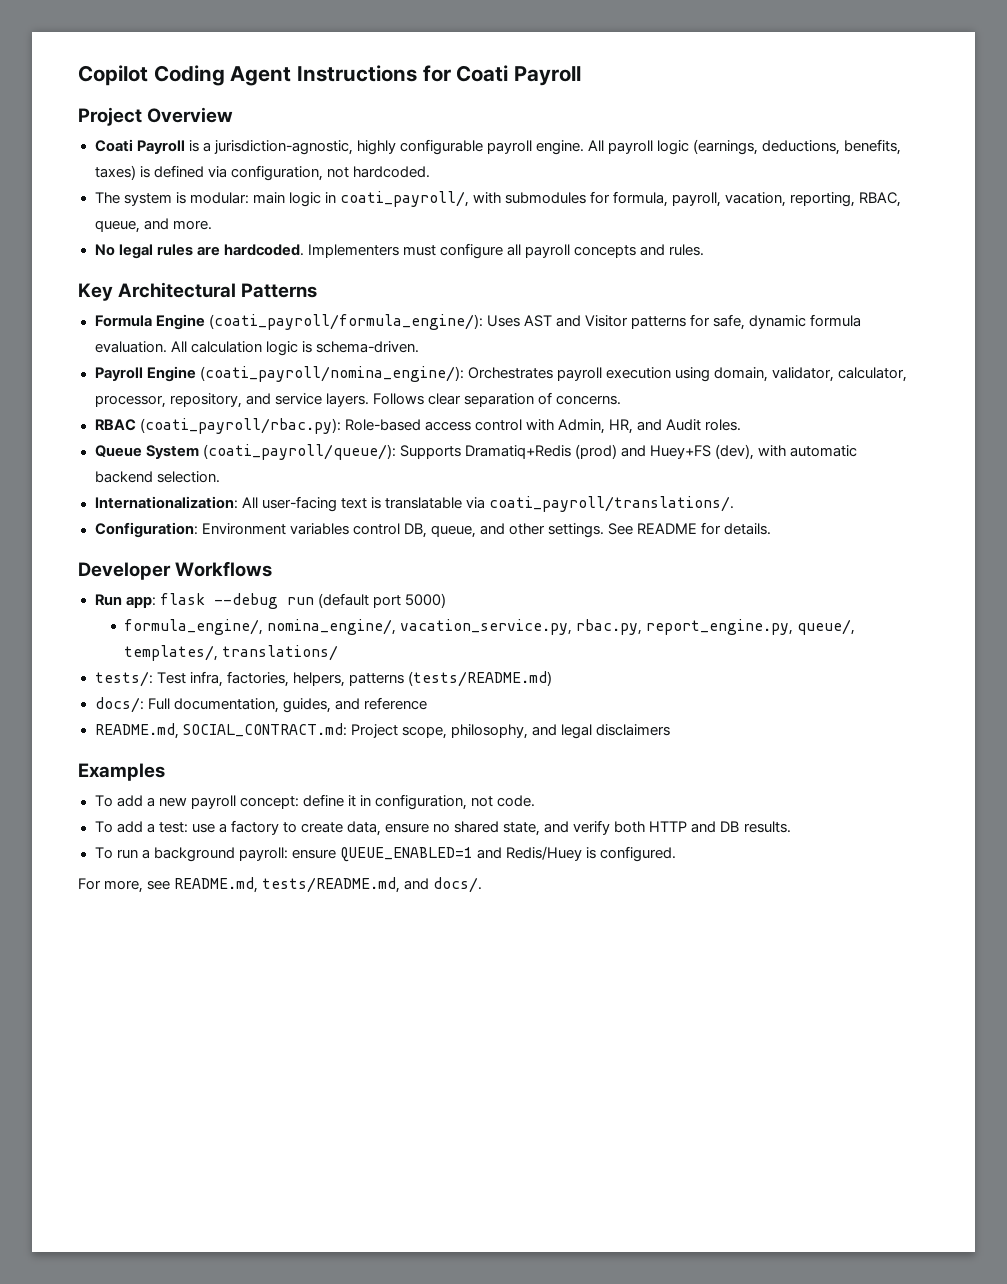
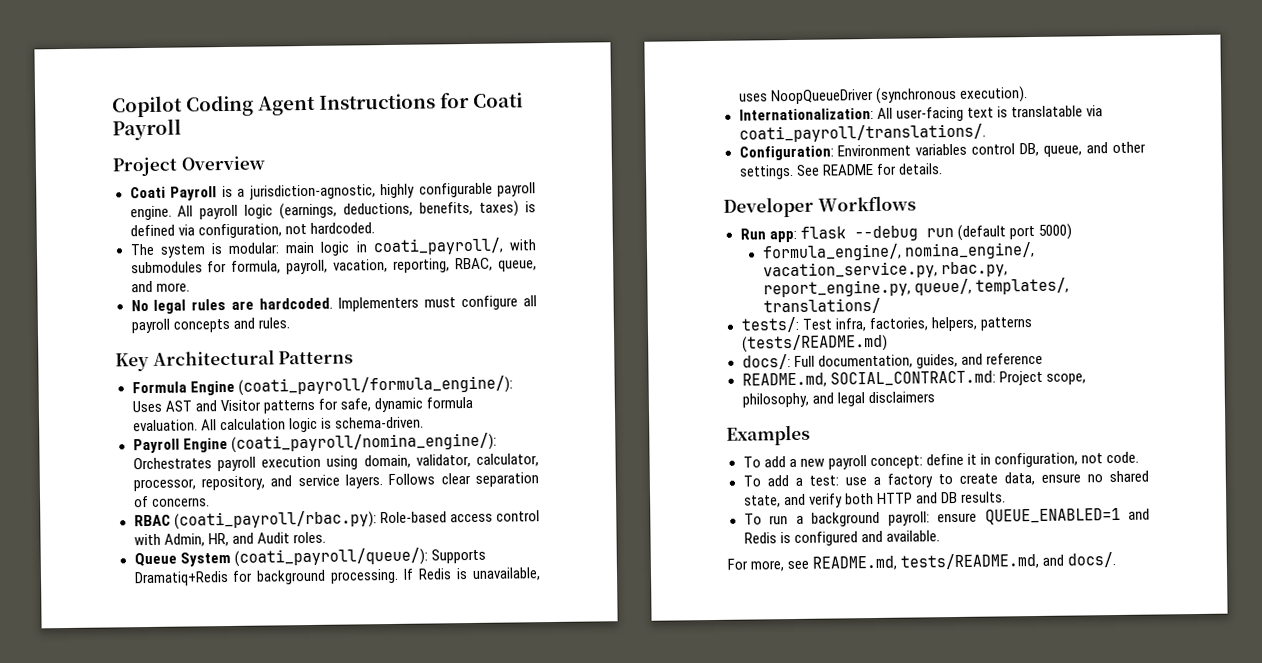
- Queue System (coati_payroll/queue/): Supports Dramatiq+Redis (prod) and Huey+FS (dev), with automatic backend selection.
+ Queue System (coati_payroll/queue/): Supports Dramatiq+Redis for background processing. If Redis is unavailable, uses NoopQueueDriver (synchronous execution).
- To run a background payroll: ensure QUEUE_ENABLED=1 and Redis/Huey is configured.
+ To run a background payroll: ensure QUEUE_ENABLED=1 and Redis is configured and available.

